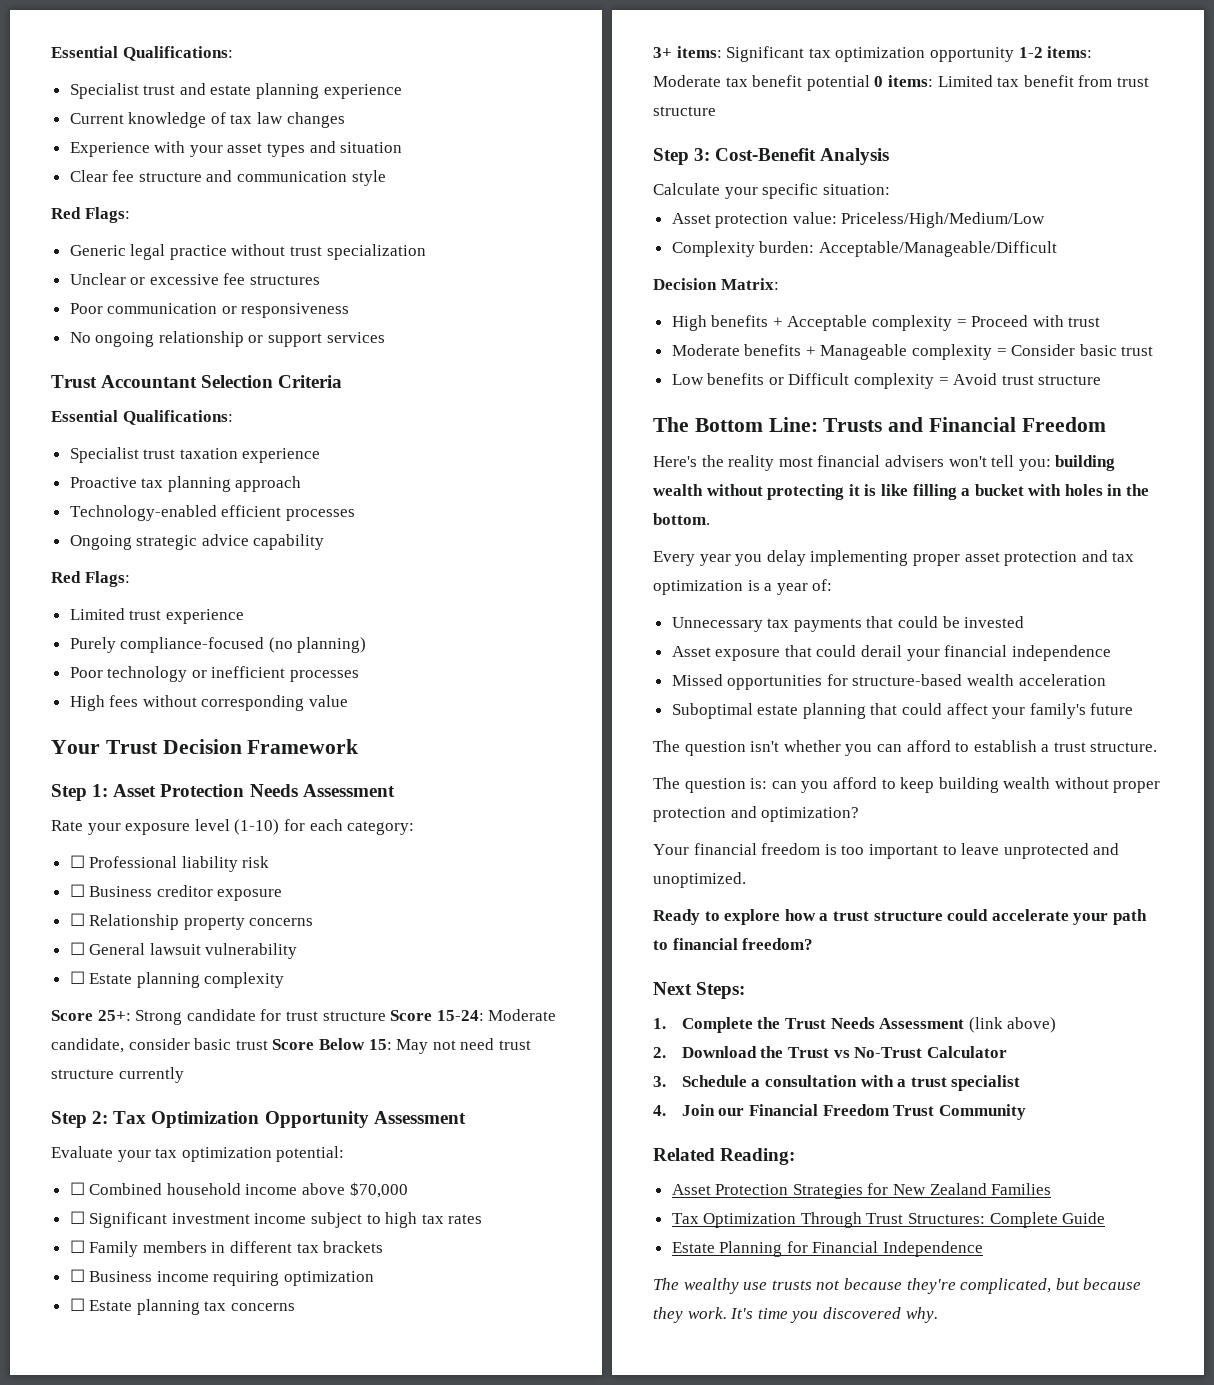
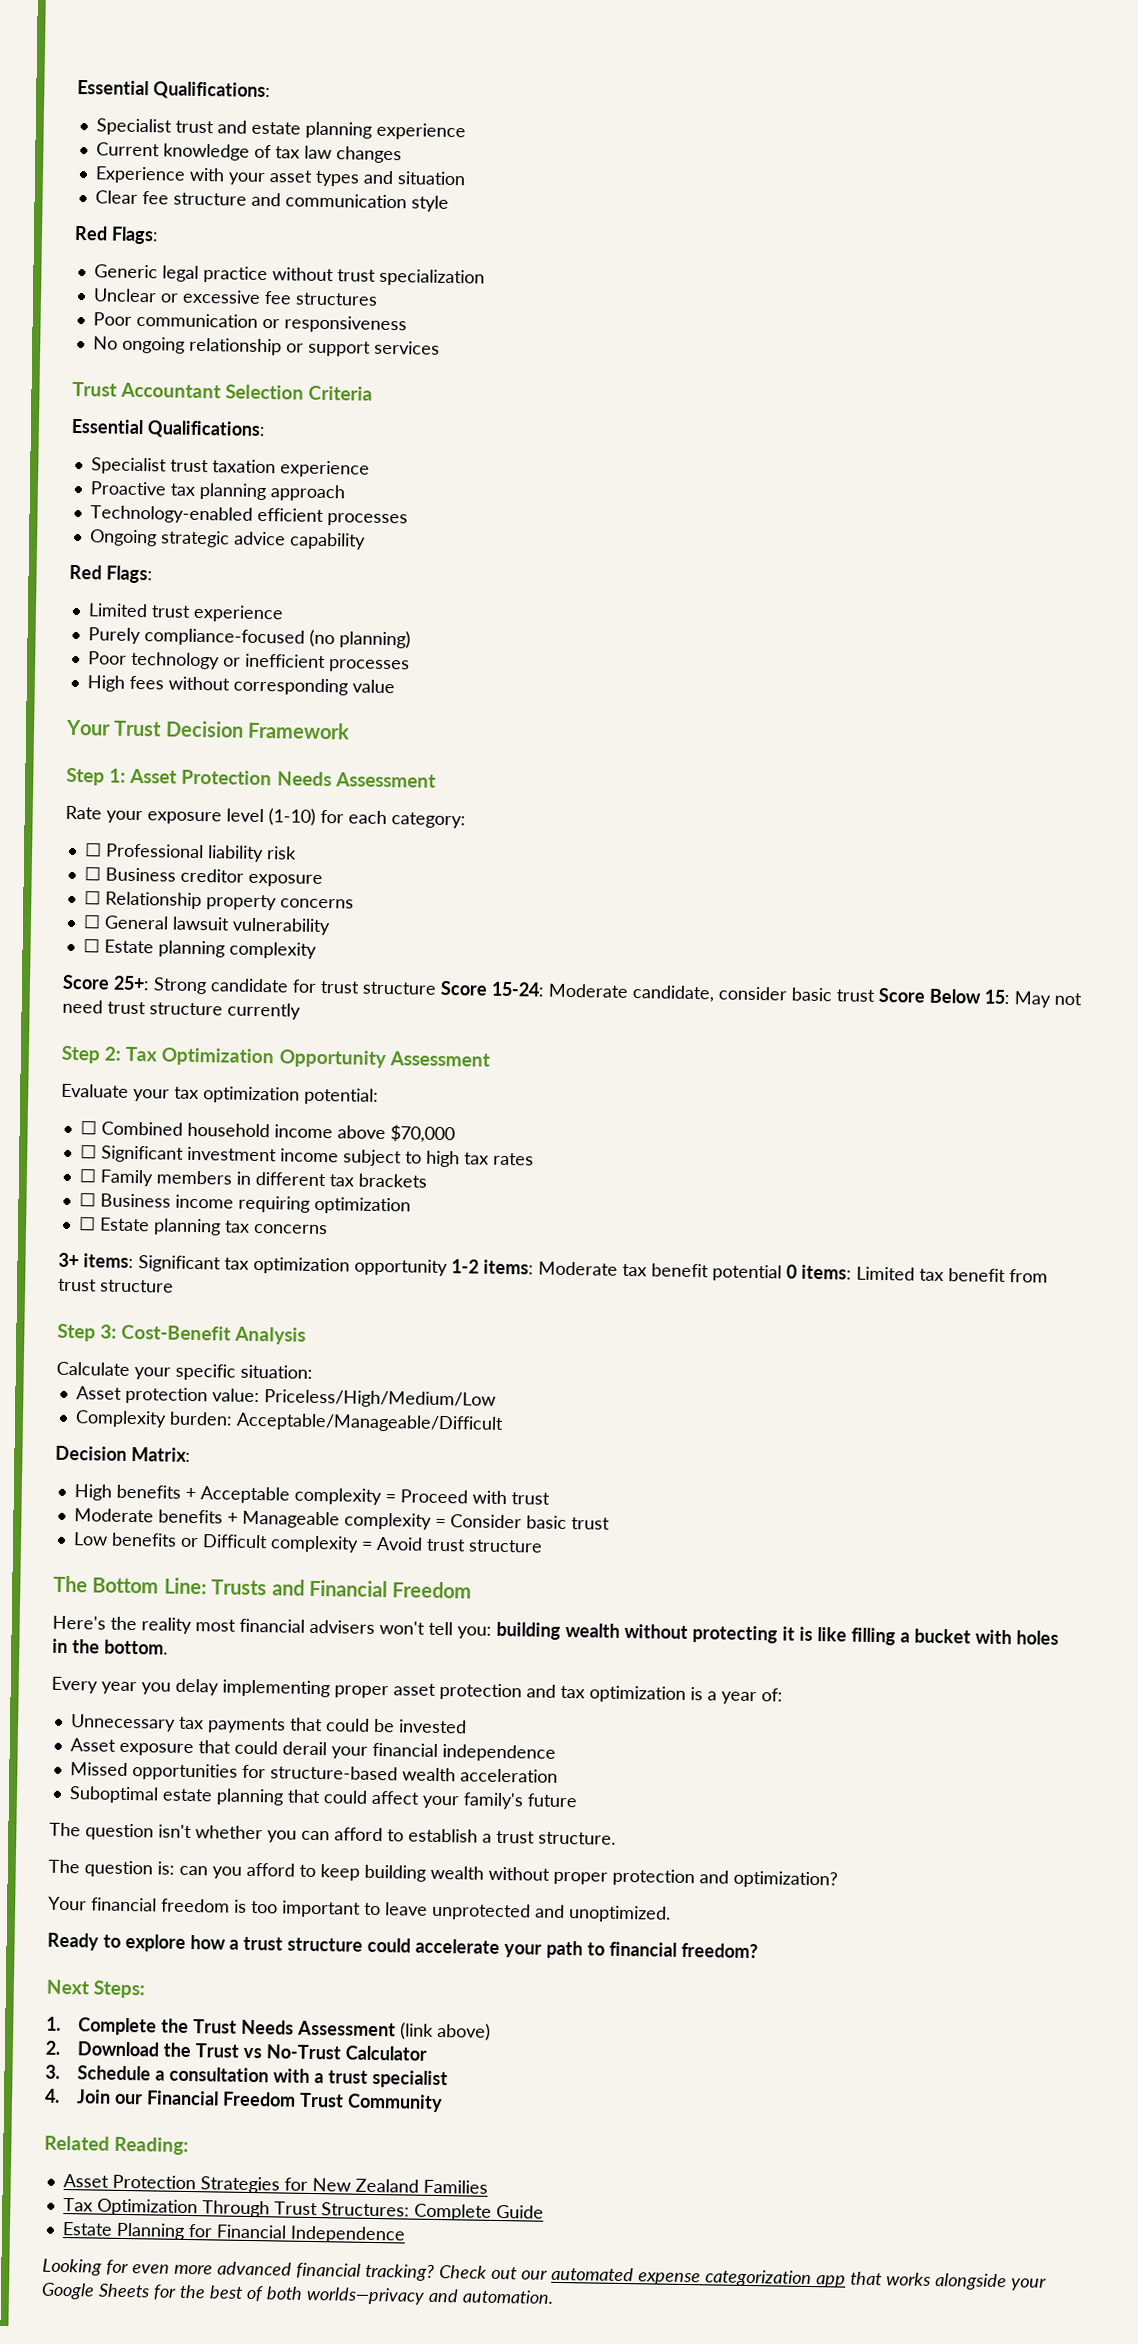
- The wealthy use trusts not because they're complicated, but because they work. It's time you discovered why.
+ Looking for even more advanced financial tracking? Check out our automated expense categorization app that works alongside your Google Sheets for the best of both worlds—privacy and automation.

